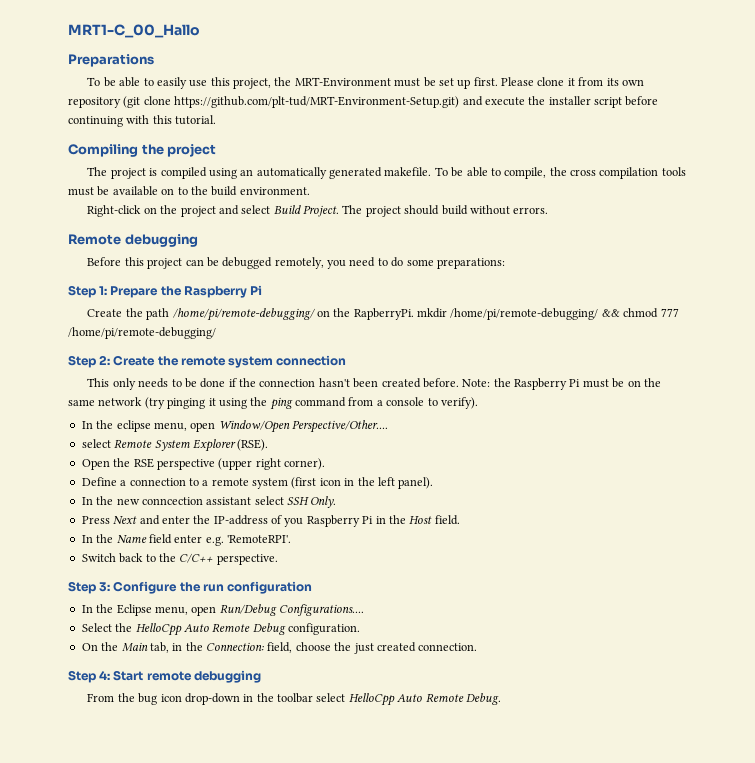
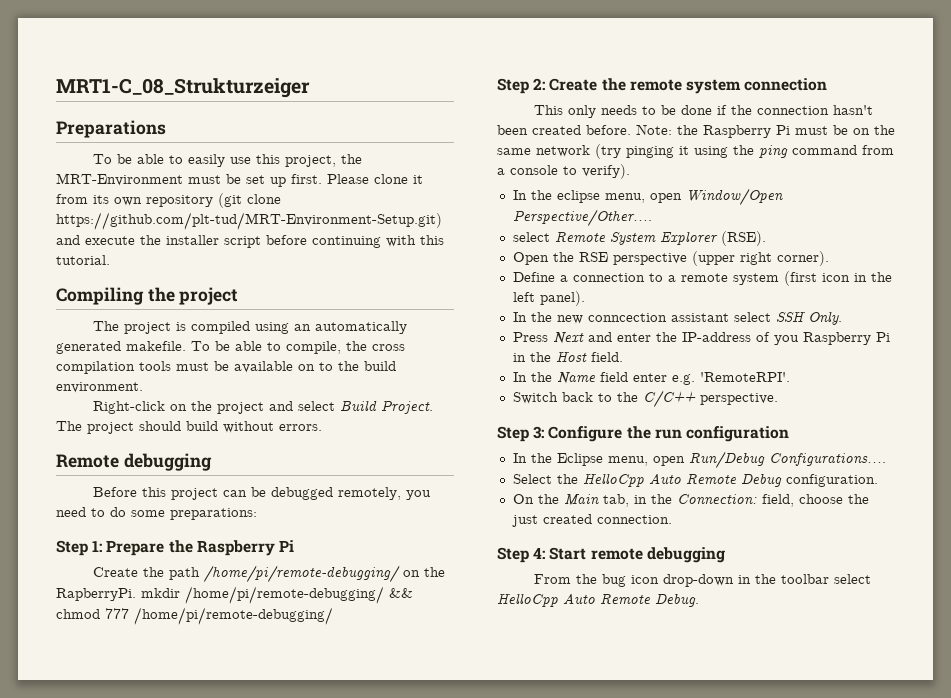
- MRT1-C_00_Hallo
+ MRT1-C_08_Strukturzeiger

